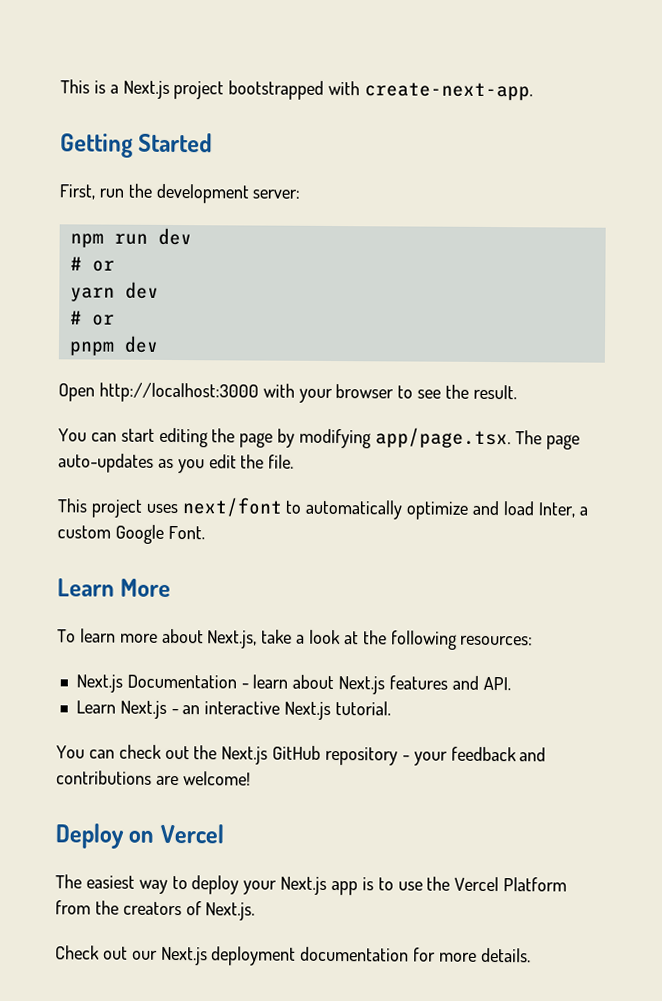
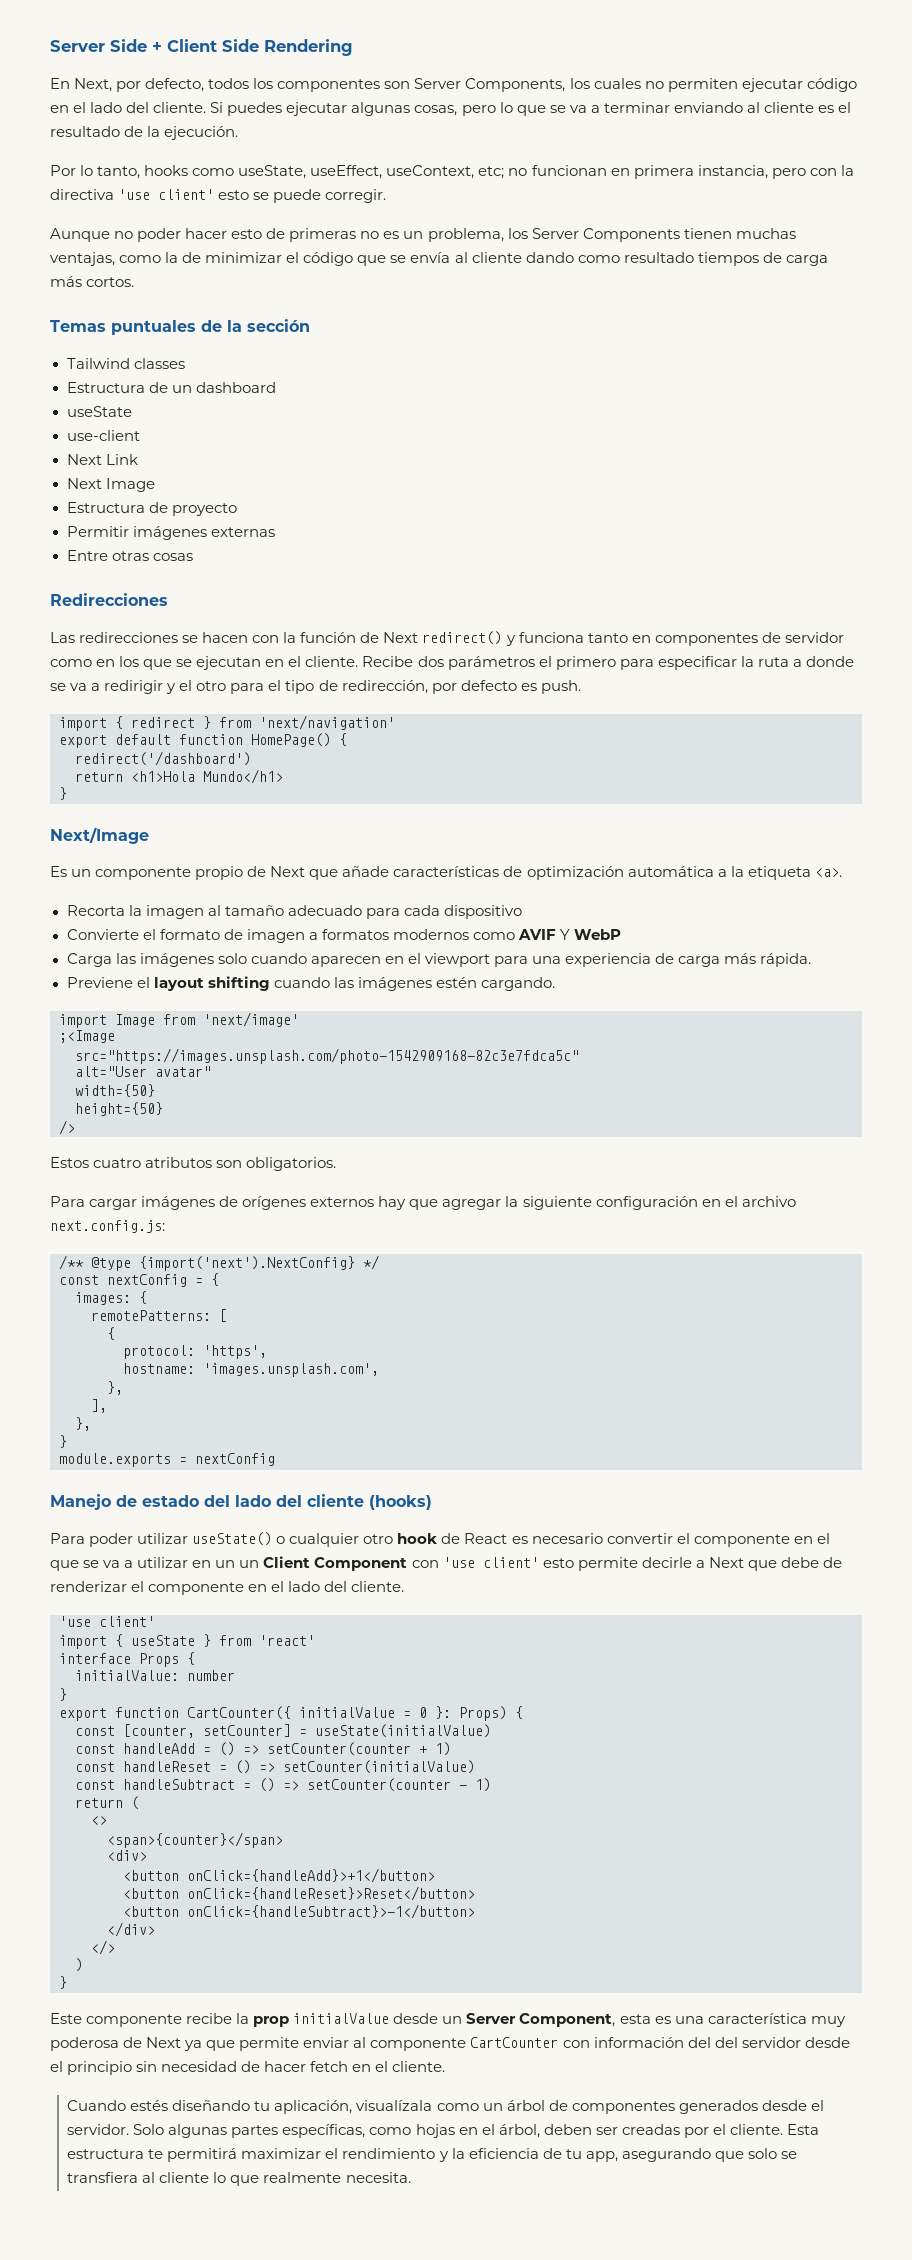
- This is a Next.js project bootstrapped with create-next-app.
- Getting Started
- First, run the development server:
- npm run dev
- # or
- yarn dev
- # or
- pnpm dev
- Open http://localhost:3000 with your browser to see the result.
- You can start editing the page by modifying app/page.tsx. The page auto-updates as you edit the file.
- This project uses next/font to automatically optimize and load Inter, a custom Google Font.
- Learn More
- To learn more about Next.js, take a look at the following resources:
- Next.js Documentation - learn about Next.js features and API.
- Learn Next.js - an interactive Next.js tutorial.
- You can check out the Next.js GitHub repository - your feedback and contributions are welcome!
- Deploy on Vercel
- The easiest way to deploy your Next.js app is to use the Vercel Platform from the creators of Next.js.
- Check out our Next.js deployment documentation for more details.
+ Server Side + Client Side Rendering
+ En Next, por defecto, todos los componentes son Server Components, los cuales no permiten ejecutar código en el lado del cliente. Si puedes ejecutar algunas cosas, pero lo que se va a terminar enviando al cliente es el resultado de la ejecución.
+ Por lo tanto, hooks como useState, useEffect, useContext, etc; no funcionan en primera instancia, pero con la directiva 'use client' esto se puede corregir.
+ Aunque no poder hacer esto de primeras no es un problema, los Server Components tienen muchas ventajas, como la de minimizar el código que se envía al cliente dando como resultado tiempos de carga más cortos.
+ Temas puntuales de la sección
+ Tailwind classes
+ Estructura de un dashboard
+ useState
+ use-client
+ Next Link
+ Next Image
+ Estructura de proyecto
+ Permitir imágenes externas
+ Entre otras cosas
+ Redirecciones
+ Las redirecciones se hacen con la función de Next redirect() y funciona tanto en componentes de servidor como en los que se ejecutan en el cliente. Recibe dos parámetros el primero para especificar la ruta a donde se va a redirigir y el otro para el tipo de redirección, por defecto es push.
+ import { redirect } from 'next/navigation'
+ export default function HomePage() {
+ redirect('/dashboard')
+ return <h1>Hola Mundo</h1>
+ }
+ Next/Image
+ Es un componente propio de Next que añade características de optimización automática a la etiqueta <a>.
+ Recorta la imagen al tamaño adecuado para cada dispositivo
+ Convierte el formato de imagen a formatos modernos como AVIF Y WebP
+ Carga las imágenes solo cuando aparecen en el viewport para una experiencia de carga más rápida.
+ Previene el layout shifting cuando las imágenes estén cargando.
+ import Image from 'next/image'
+ ;<Image
+ src="https://images.unsplash.com/photo-1542909168-82c3e7fdca5c"
+ alt="User avatar"
+ width={50}
+ height={50}
+ />
+ Estos cuatro atributos son obligatorios.
+ Para cargar imágenes de orígenes externos hay que agregar la siguiente configuración en el archivo next.config.js:
+ /** @type {import('next').NextConfig} */
+ const nextConfig = {
+ images: {
+ remotePatterns: [
+ {
+ protocol: 'https',
+ hostname: 'images.unsplash.com',
+ },
+ ],
+ },
+ }
+ module.exports = nextConfig
+ Manejo de estado del lado del cliente (hooks)
+ Para poder utilizar useState() o cualquier otro hook de React es necesario convertir el componente en el que se va a utilizar en un un Client Component con 'use client' esto permite decirle a Next que debe de renderizar el componente en el lado del cliente.
+ 'use client'
+ import { useState } from 'react'
+ interface Props {
+ initialValue: number
+ }
+ export function CartCounter({ initialValue = 0 }: Props) {
+ const [counter, setCounter] = useState(initialValue)
+ const handleAdd = () => setCounter(counter + 1)
+ const handleReset = () => setCounter(initialValue)
+ const handleSubtract = () => setCounter(counter - 1)
+ return (
+ <>
+ <span>{counter}</span>
+ <div>
+ <button onClick={handleAdd}>+1</button>
+ <button onClick={handleReset}>Reset</button>
+ <button onClick={handleSubtract}>-1</button>
+ </div>
+ </>
+ )
+ }
+ Este componente recibe la prop initialValue desde un Server Component, esta es una característica muy poderosa de Next ya que permite enviar al componente CartCounter con información del del servidor desde el principio sin necesidad de hacer fetch en el cliente.
+ Cuando estés diseñando tu aplicación, visualízala como un árbol de componentes generados desde el servidor. Solo algunas partes específicas, como hojas en el árbol, deben ser creadas por el cliente. Esta estructura te permitirá maximizar el rendimiento y la eficiencia de tu app, asegurando que solo se transfiera al cliente lo que realmente necesita.

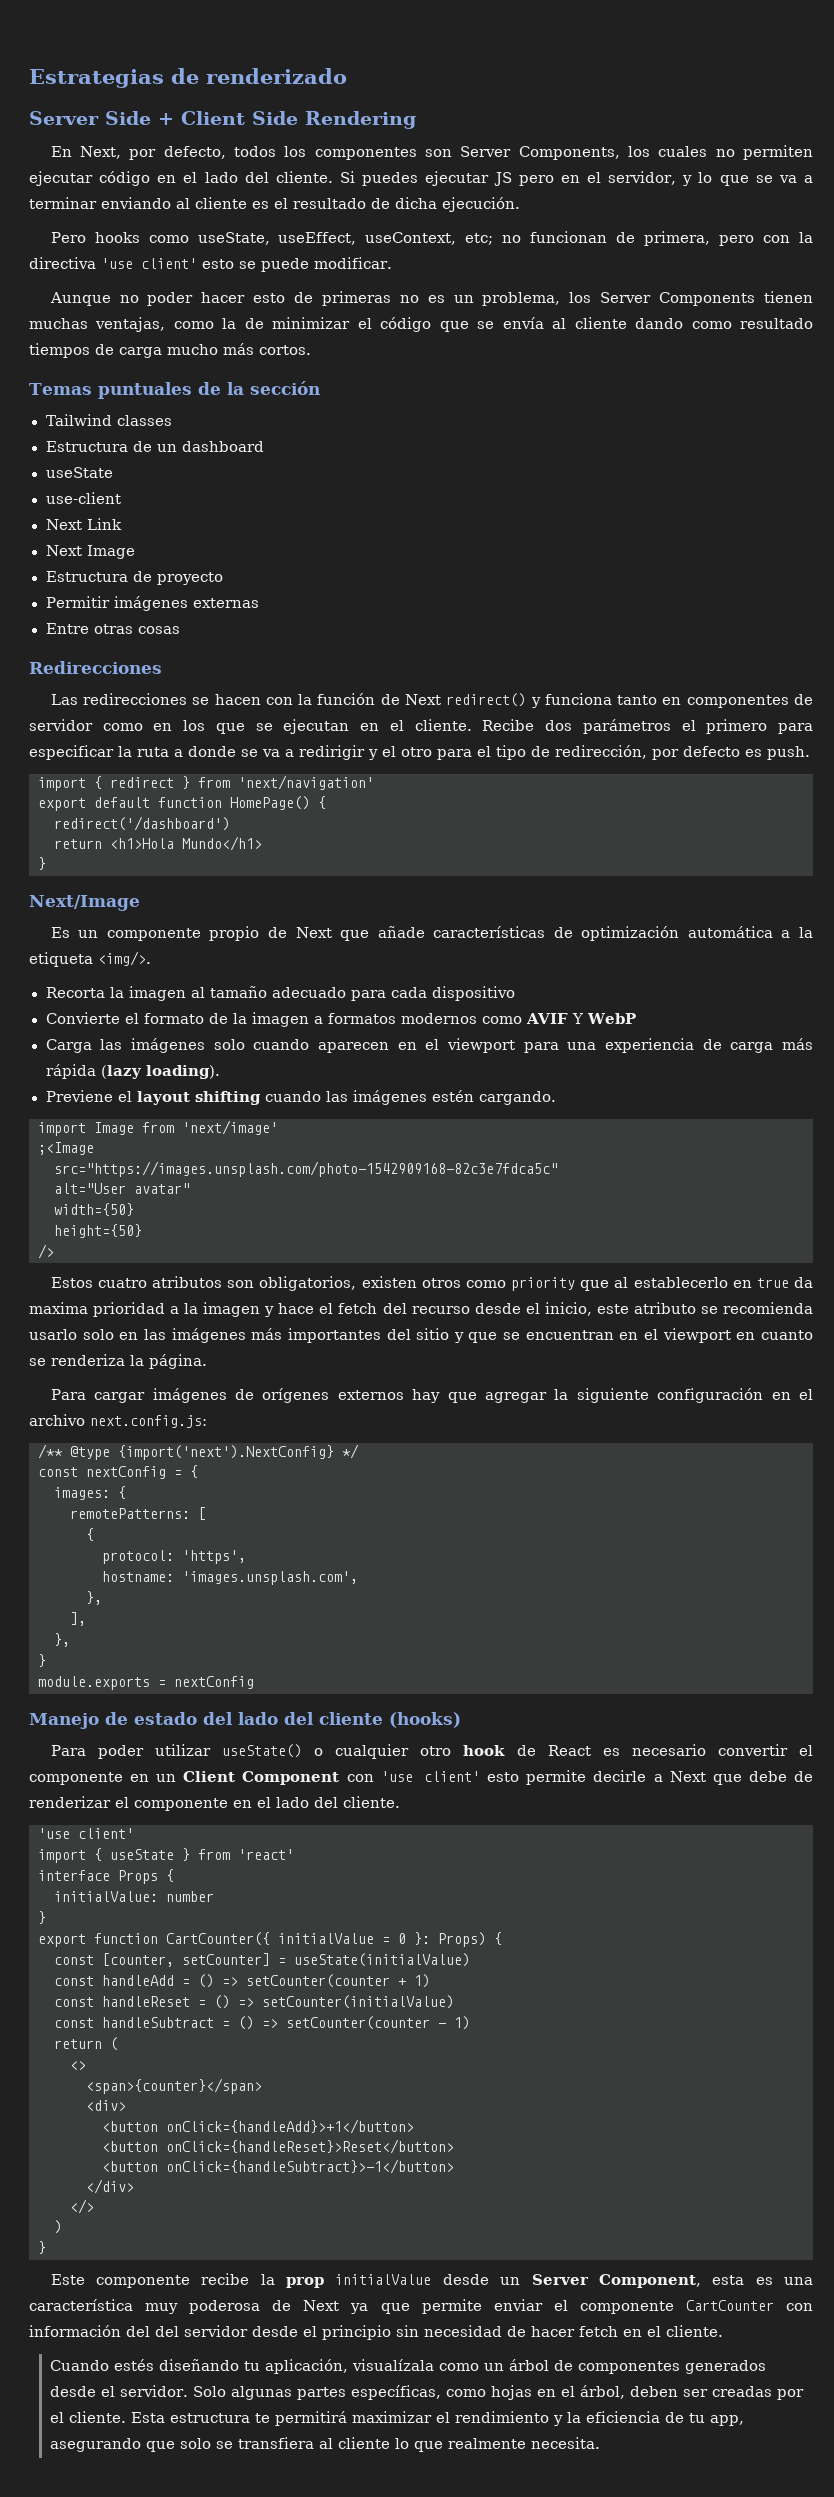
+ Estrategias de renderizado
- Si puedes ejecutar algunas cosas, pero lo que se va a terminar enviando al cliente es el resultado de la ejecución.
+ Si puedes ejecutar JS pero en el servidor, y lo que se va a terminar enviando al cliente es el resultado de dicha ejecución.
- Por lo tanto, hooks como useState, useEffect, useContext, etc; no funcionan en primera instancia, pero con la directiva 'use client' esto se puede corregir.
+ Pero hooks como useState, useEffect, useContext, etc; no funcionan de primera, pero con la directiva 'use client' esto se puede modificar.
- Aunque no poder hacer esto de primeras no es un problema, los Server Components tienen muchas ventajas, como la de minimizar el código que se envía al cliente dando como resultado tiempos de carga más cortos.
+ Aunque no poder hacer esto de primeras no es un problema, los Server Components tienen muchas ventajas, como la de minimizar el código que se envía al cliente dando como resultado tiempos de carga mucho más cortos.
- Es un componente propio de Next que añade características de optimización automática a la etiqueta <a>.
+ Es un componente propio de Next que añade características de optimización automática a la etiqueta <img/>.
- Convierte el formato de imagen a formatos modernos como AVIF Y WebP
+ Convierte el formato de la imagen a formatos modernos como AVIF Y WebP
- Carga las imágenes solo cuando aparecen en el viewport para una experiencia de carga más rápida.
+ Carga las imágenes solo cuando aparecen en el viewport para una experiencia de carga más rápida (lazy loading).
- Estos cuatro atributos son obligatorios.
+ Estos cuatro atributos son obligatorios, existen otros como priority que al establecerlo en true da maxima prioridad a la imagen y hace el fetch del recurso desde el inicio, este atributo se recomienda usarlo solo en las imágenes más importantes del sitio y que se encuentran en el viewport en cuanto se renderiza la página.
- Para poder utilizar useState() o cualquier otro hook de React es necesario convertir el componente en el que se va a utilizar en un un Client Component con 'use client' esto permite decirle a Next que debe de renderizar el componente en el lado del cliente.
+ Para poder utilizar useState() o cualquier otro hook de React es necesario convertir el componente en un Client Component con 'use client' esto permite decirle a Next que debe de renderizar el componente en el lado del cliente.
- Este componente recibe la prop initialValue desde un Server Component, esta es una característica muy poderosa de Next ya que permite enviar al componente CartCounter con información del del servidor desde el principio sin necesidad de hacer fetch en el cliente.
+ Este componente recibe la prop initialValue desde un Server Component, esta es una característica muy poderosa de Next ya que permite enviar el componente CartCounter con información del del servidor desde el principio sin necesidad de hacer fetch en el cliente.

